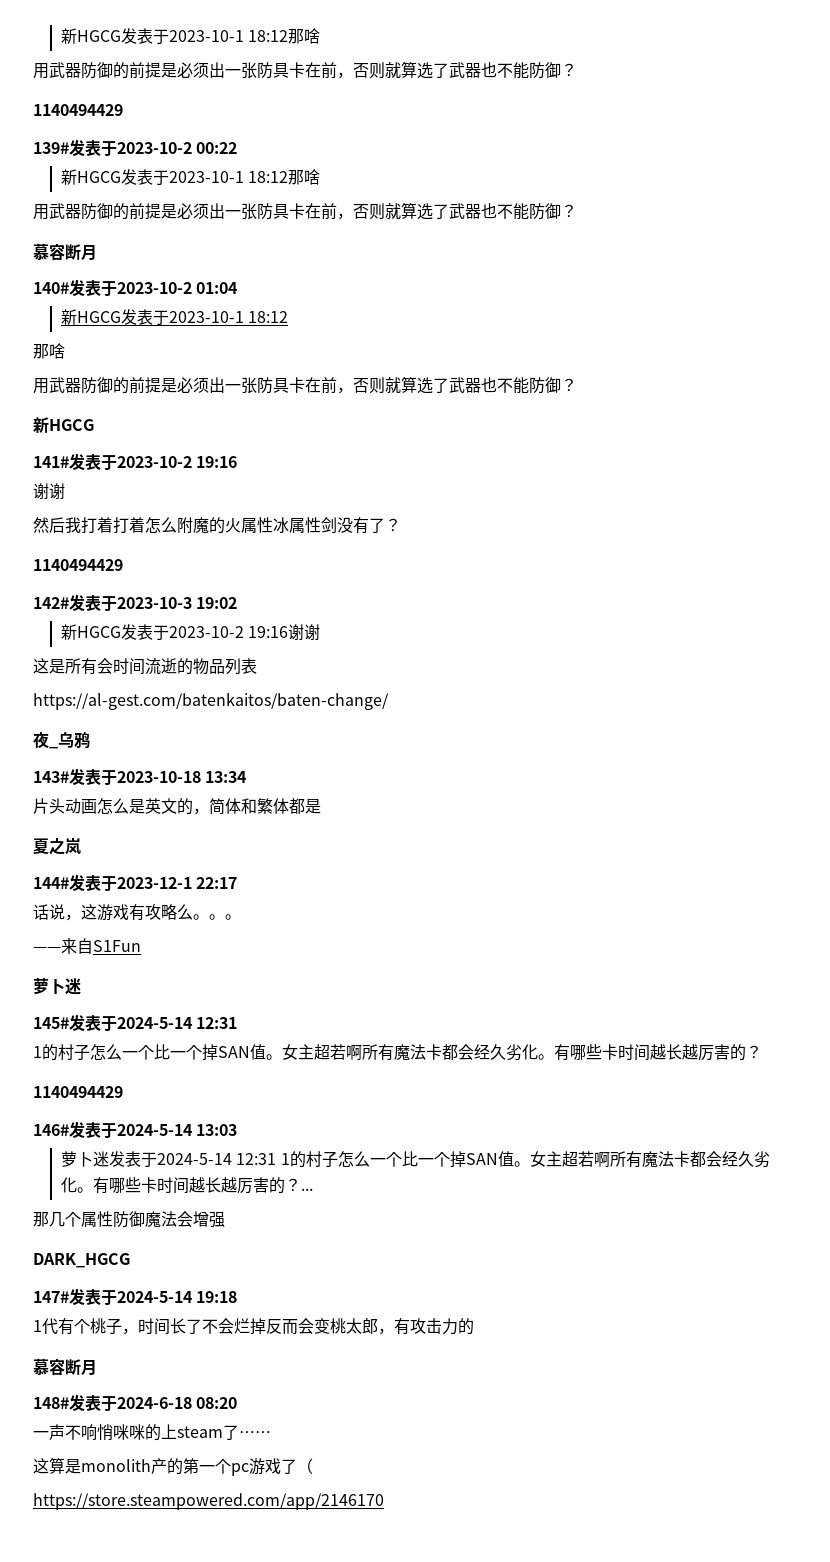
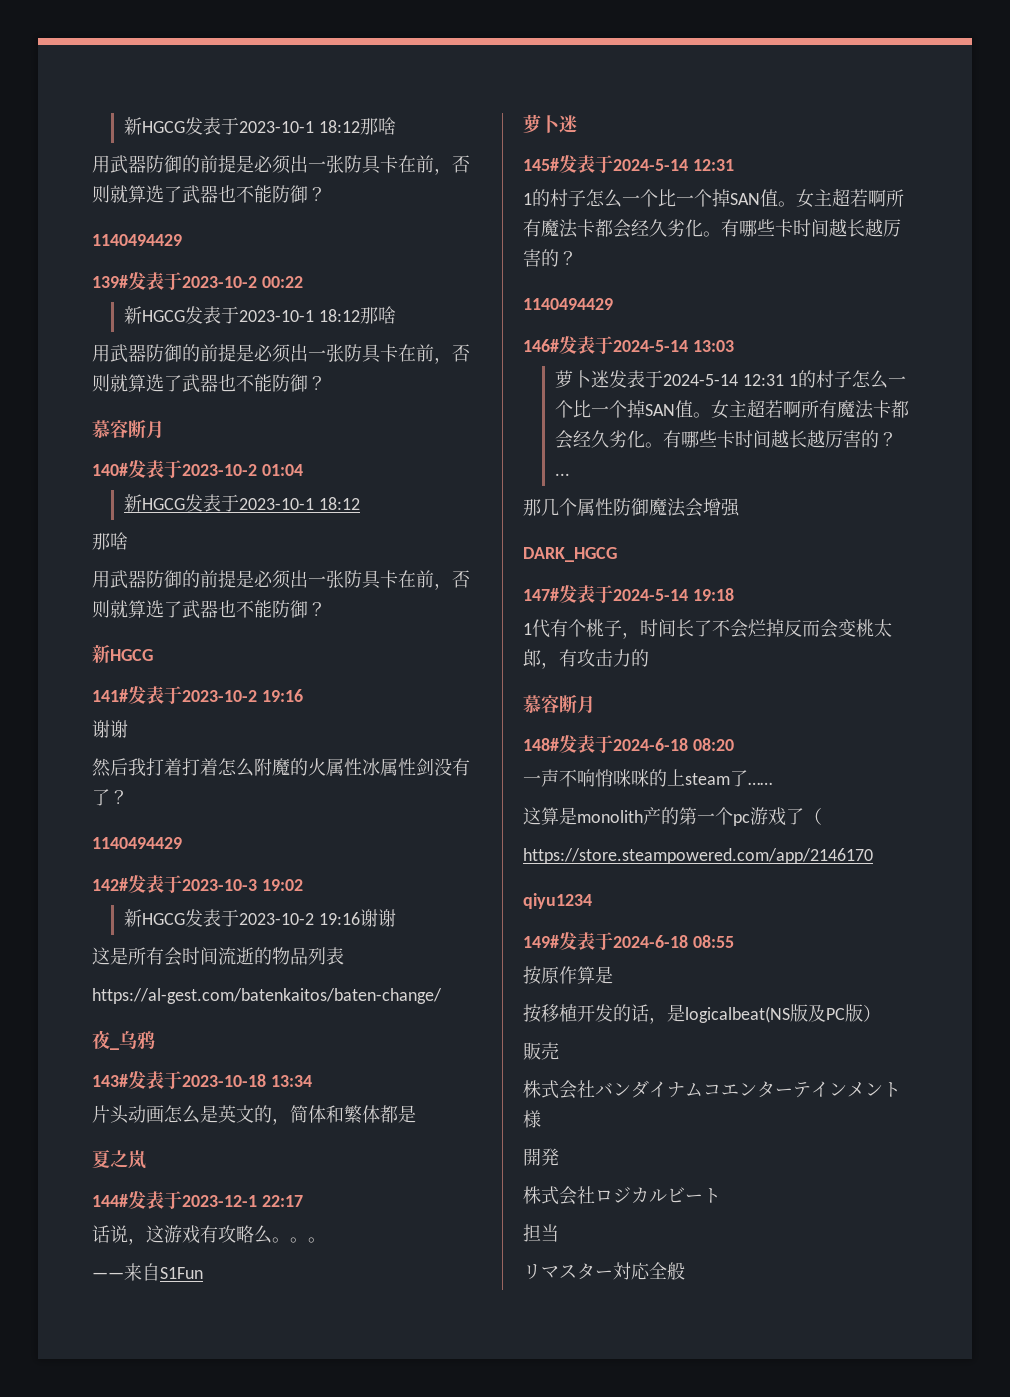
+ qiyu1234
+ 149#发表于2024-6-18 08:55
+ 按原作算是
+ 按移植开发的话，是logicalbeat(NS版及PC版）
+ 販売
+ 株式会社バンダイナムコエンターテインメント様
+ 開発
+ 株式会社ロジカルビート
+ 担当
+ リマスター対応全般

